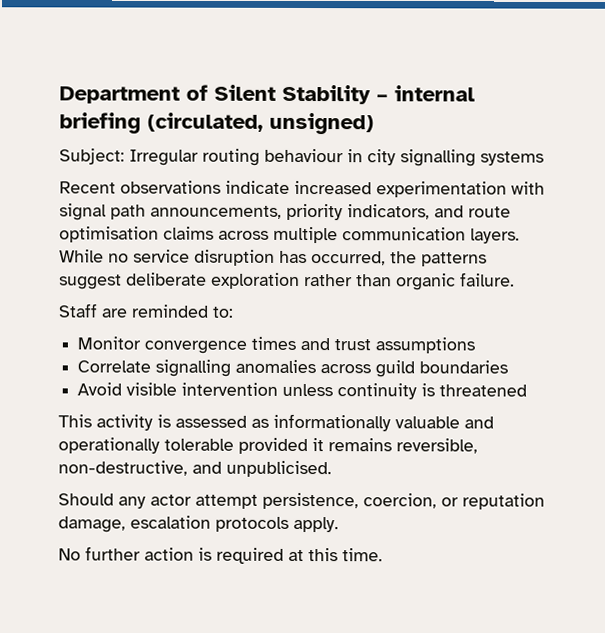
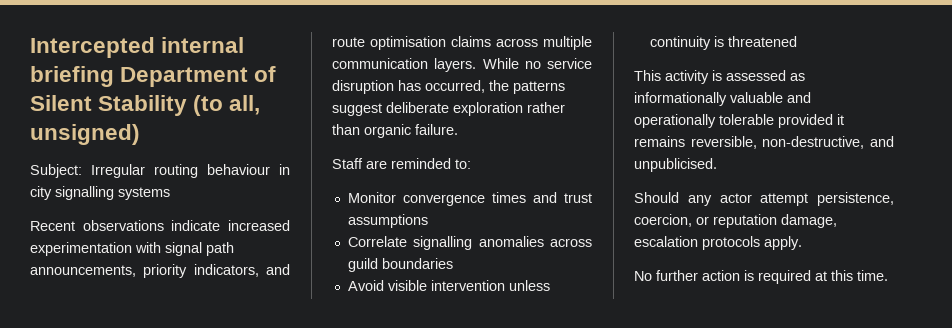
- Department of Silent Stability – internal briefing (circulated, unsigned)
+ Intercepted internal briefing Department of Silent Stability (to all, unsigned)

